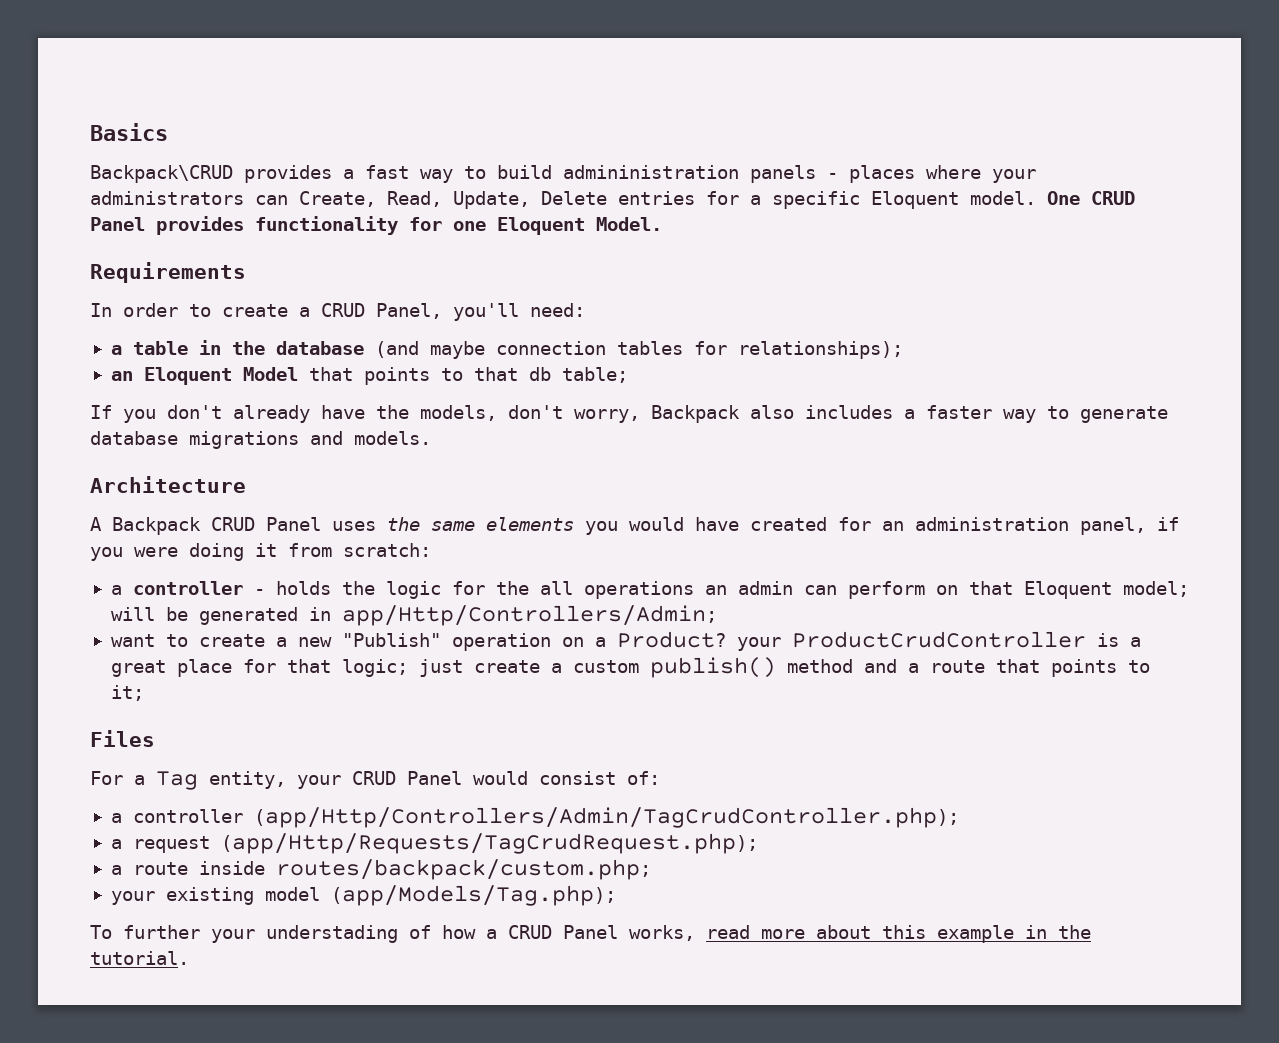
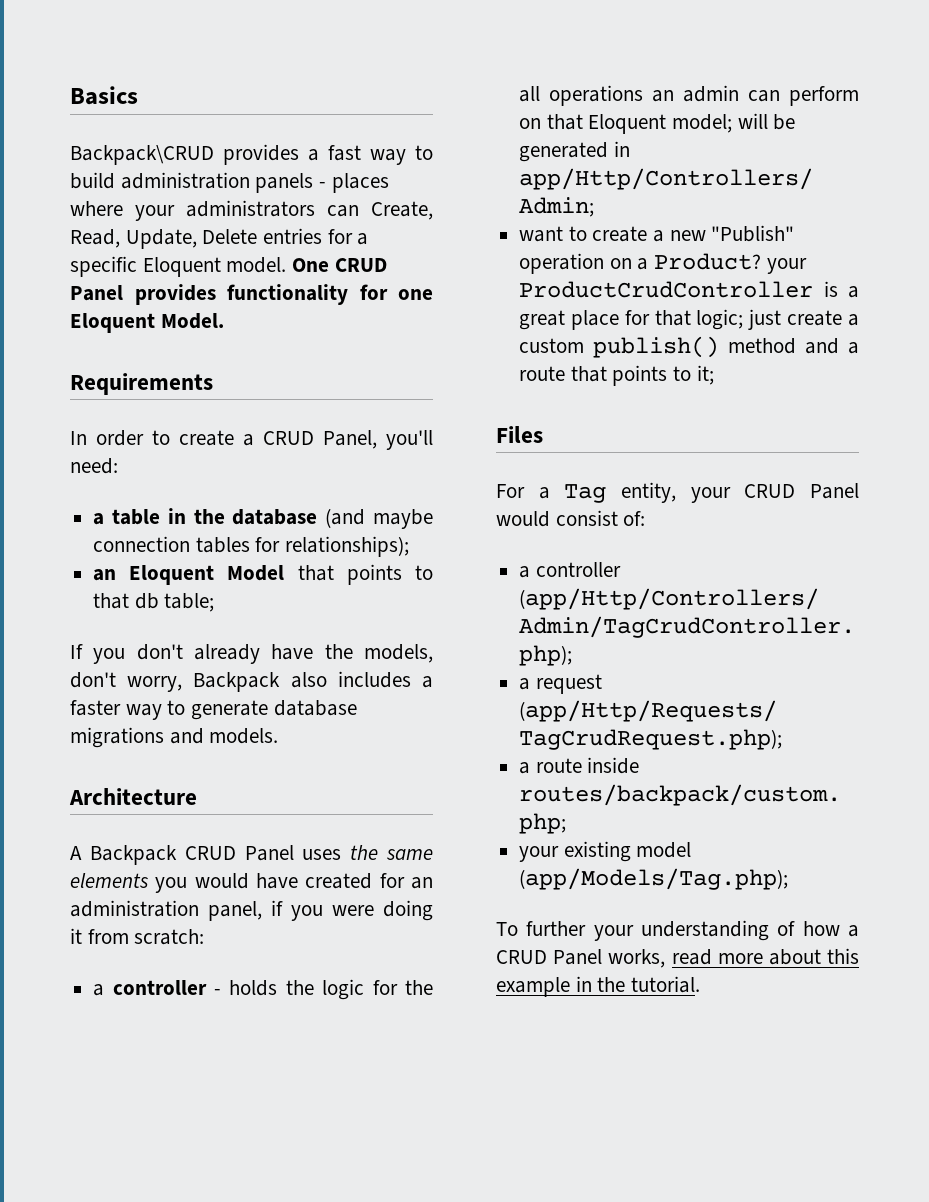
- Backpack\CRUD provides a fast way to build admininistration panels - places where your administrators can Create, Read, Update, Delete entries for a specific Eloquent model.
+ Backpack\CRUD provides a fast way to build administration panels - places where your administrators can Create, Read, Update, Delete entries for a specific Eloquent model.
- To further your understading of how a CRUD Panel works, read more about this example in the tutorial.
+ To further your understanding of how a CRUD Panel works, read more about this example in the tutorial.

